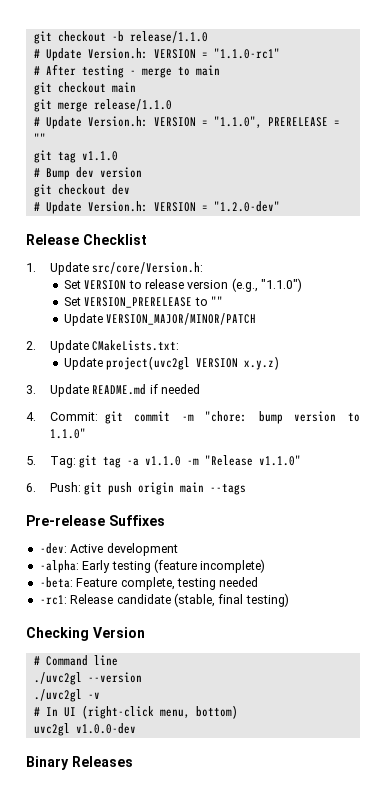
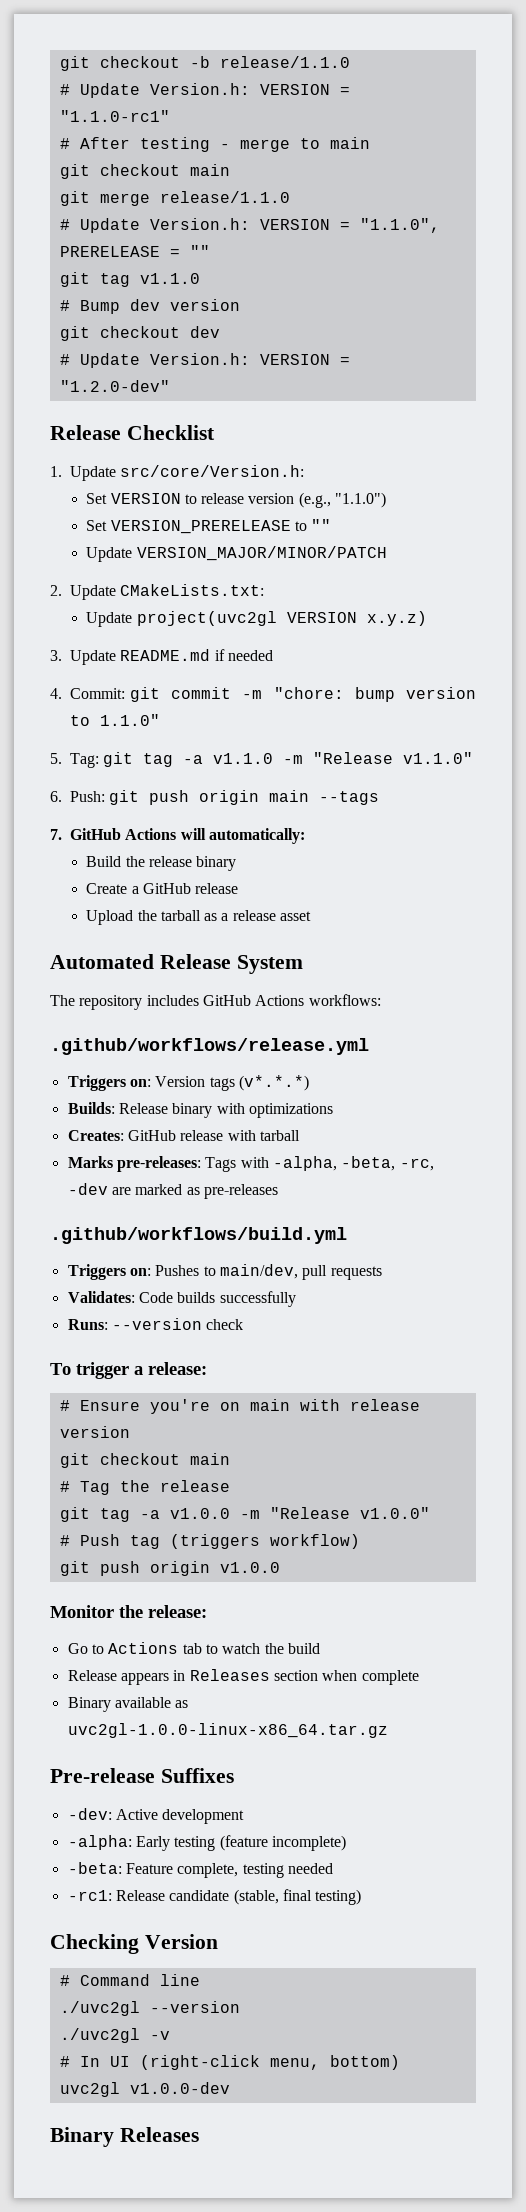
+ 7. GitHub Actions will automatically:
+ Build the release binary
+ Create a GitHub release
+ Upload the tarball as a release asset
+ Automated Release System
+ The repository includes GitHub Actions workflows:
+ .github/workflows/release.yml
+ Triggers on: Version tags (v*.*.*)
+ Builds: Release binary with optimizations
+ Creates: GitHub release with tarball
+ Marks pre-releases: Tags with -alpha, -beta, -rc, -dev are marked as pre-releases
+ .github/workflows/build.yml
+ Triggers on: Pushes to main/dev, pull requests
+ Validates: Code builds successfully
+ Runs: --version check
+ To trigger a release:
+ # Ensure you're on main with release version
+ git checkout main
+ # Tag the release
+ git tag -a v1.0.0 -m "Release v1.0.0"
+ # Push tag (triggers workflow)
+ git push origin v1.0.0
+ Monitor the release:
+ Go to Actions tab to watch the build
+ Release appears in Releases section when complete
+ Binary available as uvc2gl-1.0.0-linux-x86_64.tar.gz

